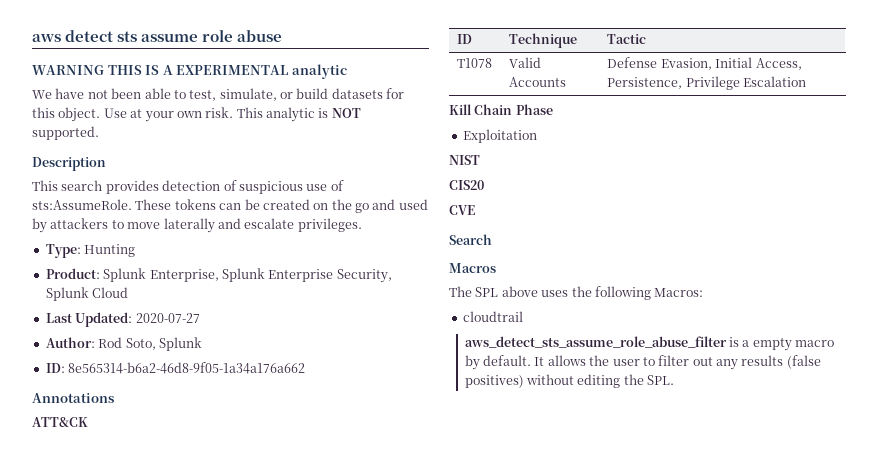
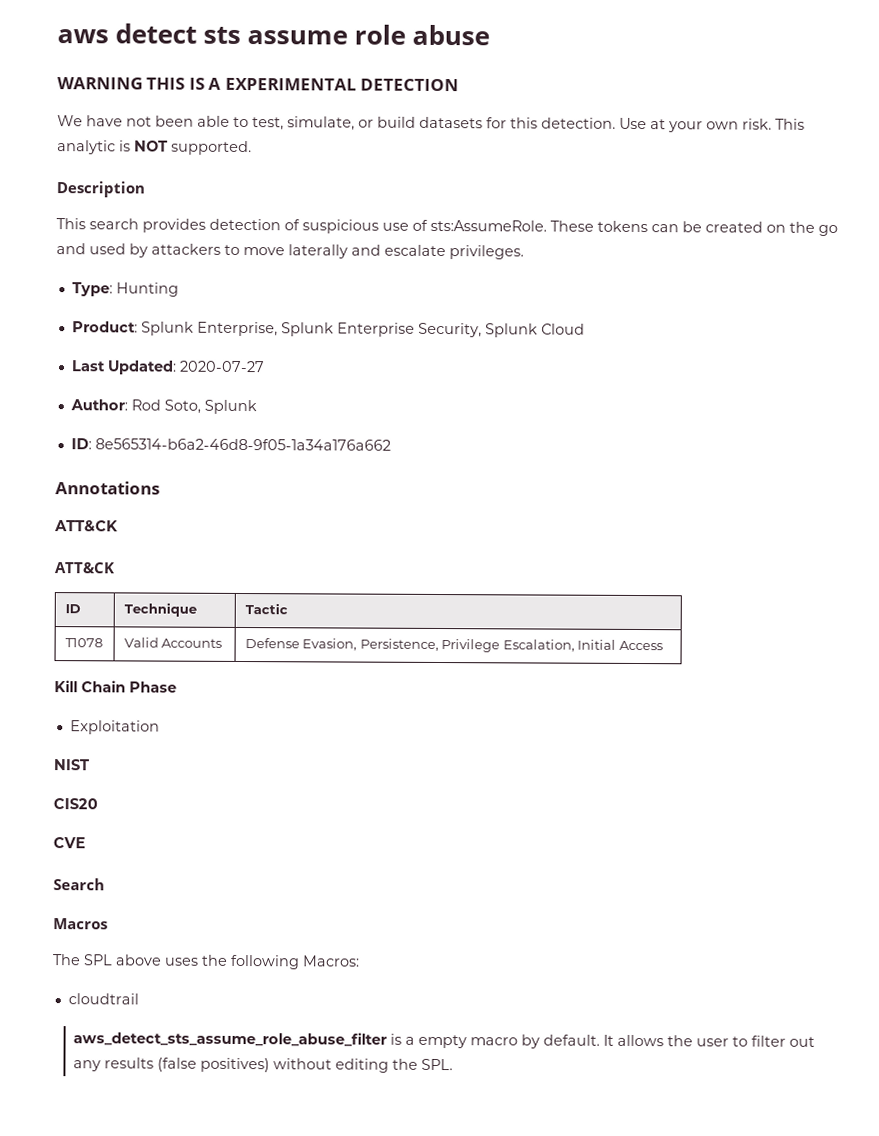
- WARNING THIS IS A EXPERIMENTAL analytic
+ WARNING THIS IS A EXPERIMENTAL DETECTION
- We have not been able to test, simulate, or build datasets for this object.
+ We have not been able to test, simulate, or build datasets for this detection.
  Annotations
+ ATT&CK
- T1078 | Valid Accounts | Defense Evasion, Initial Access, Persistence, Privilege Escalation
+ T1078 | Valid Accounts | Defense Evasion, Persistence, Privilege Escalation, Initial Access

